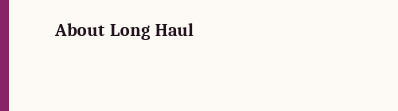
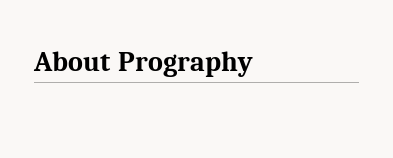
- About Long Haul
+ About Prography

